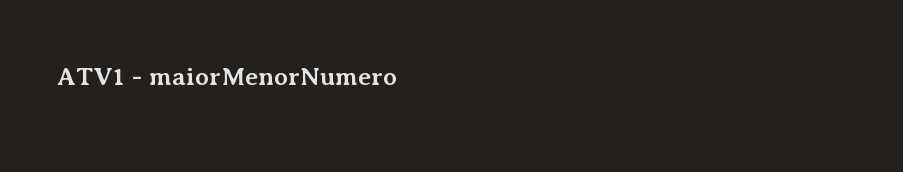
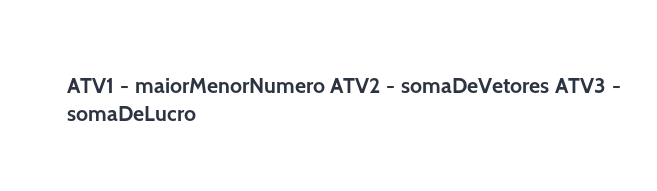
- ATV1 - maiorMenorNumero
+ ATV1 - maiorMenorNumero ATV2 - somaDeVetores ATV3 - somaDeLucro

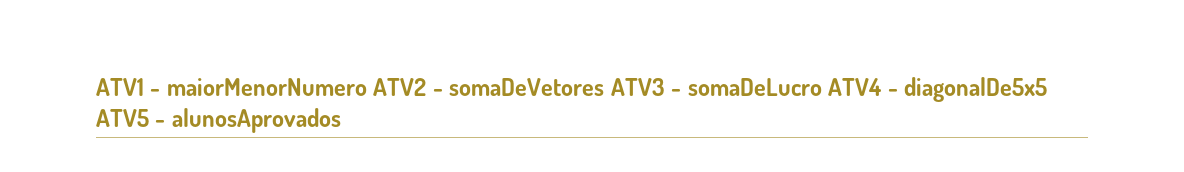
- ATV1 - maiorMenorNumero ATV2 - somaDeVetores ATV3 - somaDeLucro
+ ATV1 - maiorMenorNumero ATV2 - somaDeVetores ATV3 - somaDeLucro ATV4 - diagonalDe5x5 ATV5 - alunosAprovados

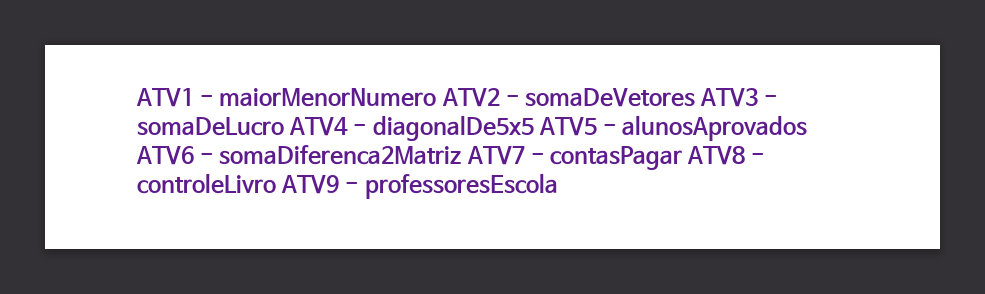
- ATV1 - maiorMenorNumero ATV2 - somaDeVetores ATV3 - somaDeLucro ATV4 - diagonalDe5x5 ATV5 - alunosAprovados
+ ATV1 - maiorMenorNumero ATV2 - somaDeVetores ATV3 - somaDeLucro ATV4 - diagonalDe5x5 ATV5 - alunosAprovados ATV6 - somaDiferenca2Matriz ATV7 - contasPagar ATV8 - controleLivro ATV9 - professoresEscola

